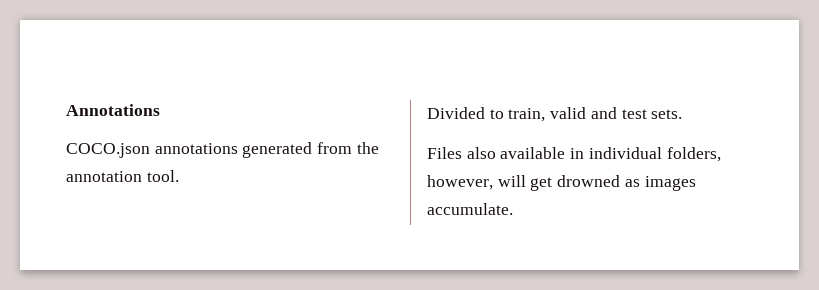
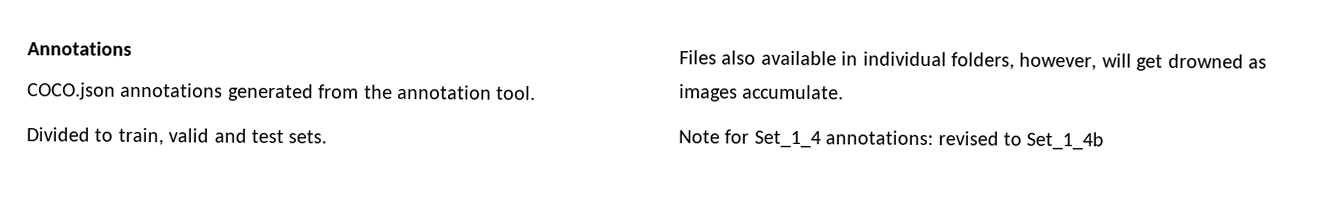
+ Note for Set_1_4 annotations: revised to Set_1_4b

